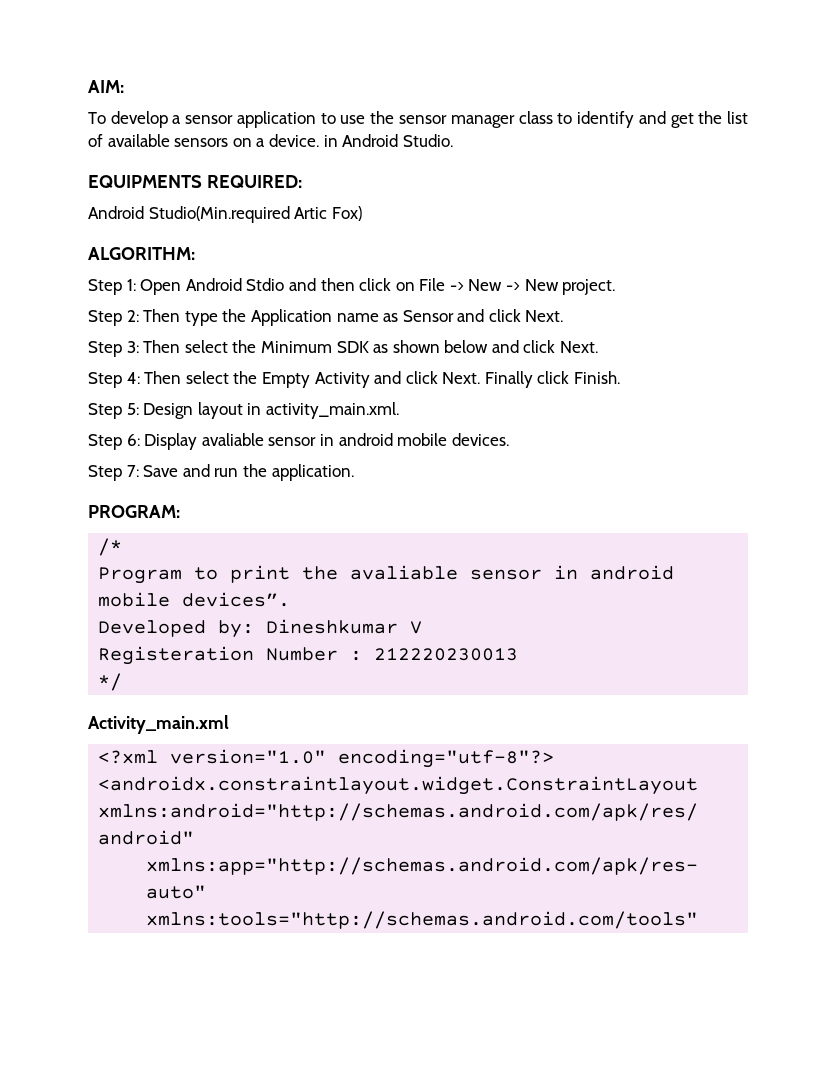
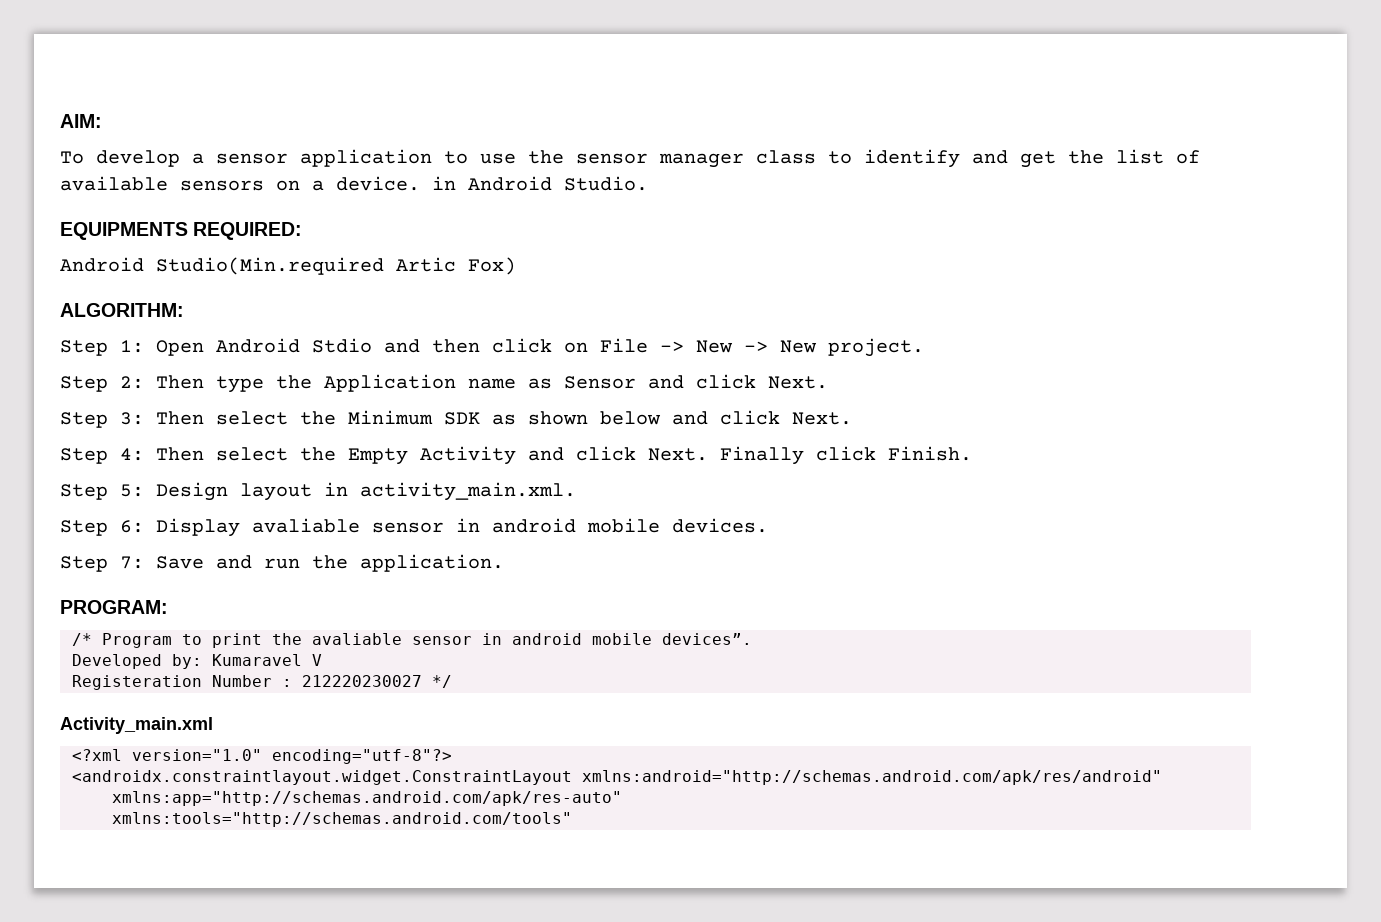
- /*
- Program to print the avaliable sensor in android mobile devices”.
+ /* Program to print the avaliable sensor in android mobile devices”.
- Developed by: Dineshkumar V
+ Developed by: Kumaravel V
- Registeration Number : 212220230013
- */
+ Registeration Number : 212220230027 */

